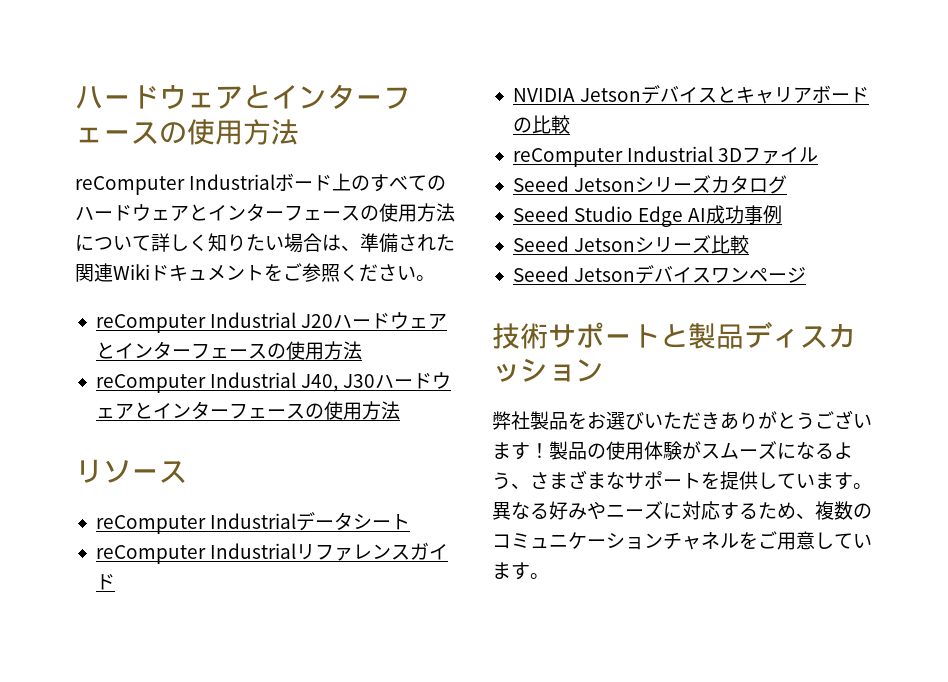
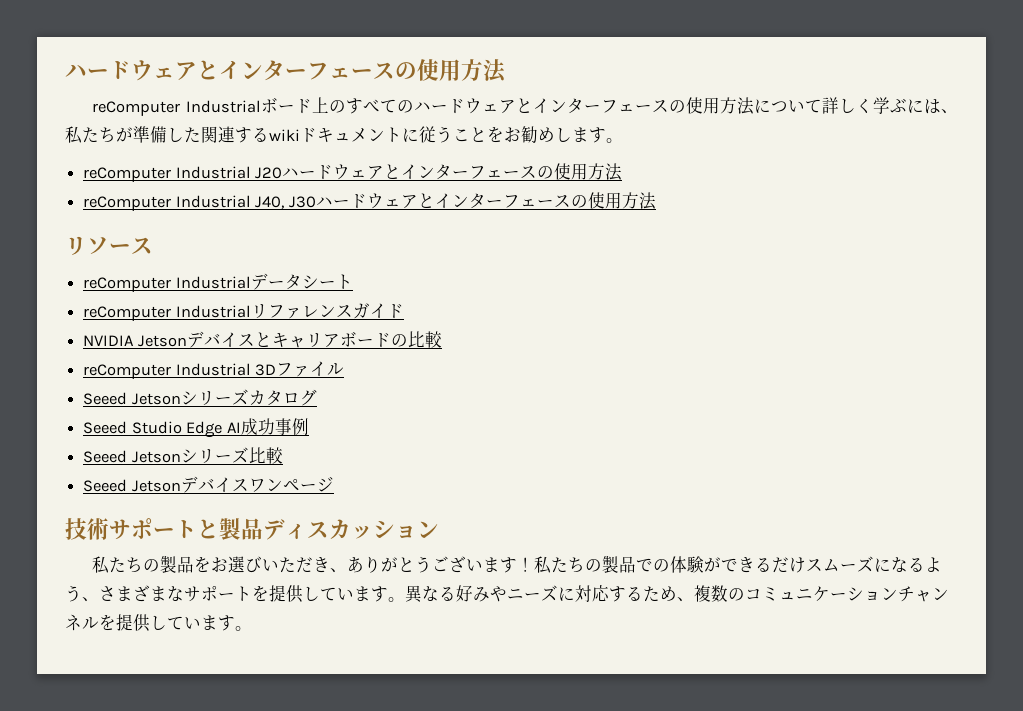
- reComputer Industrialボード上のすべてのハードウェアとインターフェースの使用方法について詳しく知りたい場合は、準備された関連Wikiドキュメントをご参照ください。
+ reComputer Industrialボード上のすべてのハードウェアとインターフェースの使用方法について詳しく学ぶには、私たちが準備した関連するwikiドキュメントに従うことをお勧めします。
- 弊社製品をお選びいただきありがとうございます！
+ 私たちの製品をお選びいただき、ありがとうございます！
- 製品の使用体験がスムーズになるよう、さまざまなサポートを提供しています。
+ 私たちの製品での体験ができるだけスムーズになるよう、さまざまなサポートを提供しています。
- 異なる好みやニーズに対応するため、複数のコミュニケーションチャネルをご用意しています。
+ 異なる好みやニーズに対応するため、複数のコミュニケーションチャンネルを提供しています。

